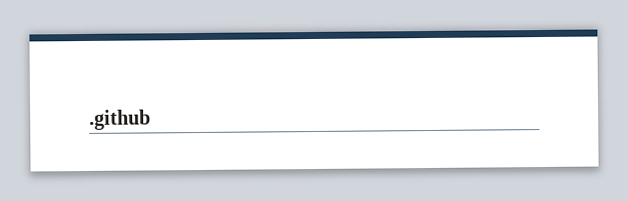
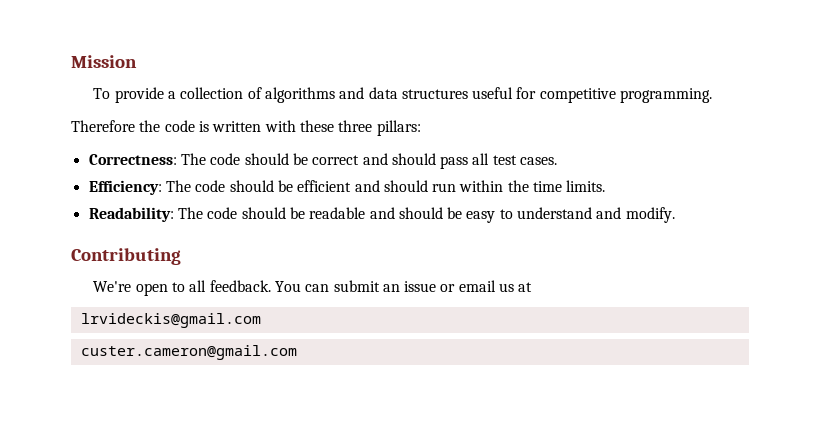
- .github
+ Mission
+ To provide a collection of algorithms and data structures useful for competitive programming.
+ Therefore the code is written with these three pillars:
+ Correctness: The code should be correct and should pass all test cases.
+ Efficiency: The code should be efficient and should run within the time limits.
+ Readability: The code should be readable and should be easy to understand and modify.
+ Contributing
+ We're open to all feedback. You can submit an issue or email us at
+ lrvideckis@gmail.com
+ custer.cameron@gmail.com

